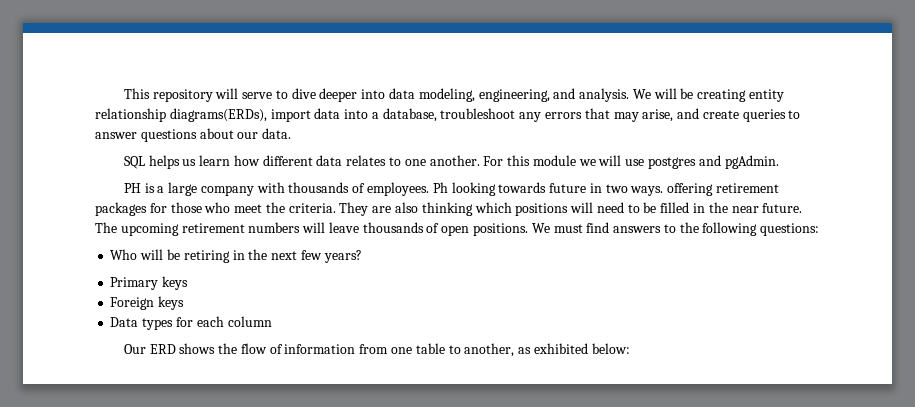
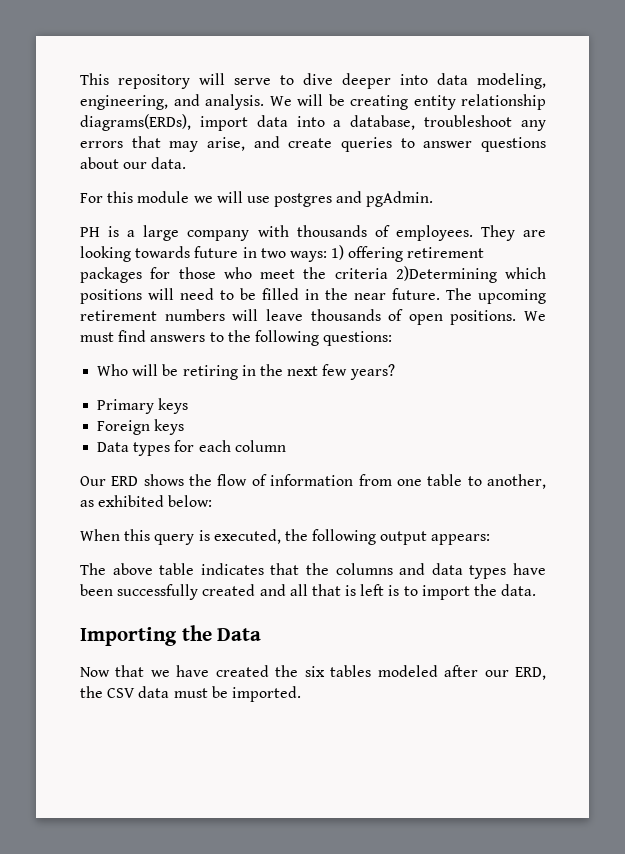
- SQL helps us learn how different data relates to one another.
- Ph looking towards future in two ways. offering retirement packages for those who meet the criteria. They are also thinking which positions will need to be filled in the near future.
+ They are looking towards future in two ways: 1) offering retirement packages for those who meet the criteria 2)Determining which positions will need to be filled in the near future.
+ When this query is executed, the following output appears:
+ The above table indicates that the columns and data types have been successfully created and all that is left is to import the data.
+ Importing the Data
+ Now that we have created the six tables modeled after our ERD, the CSV data must be imported.

